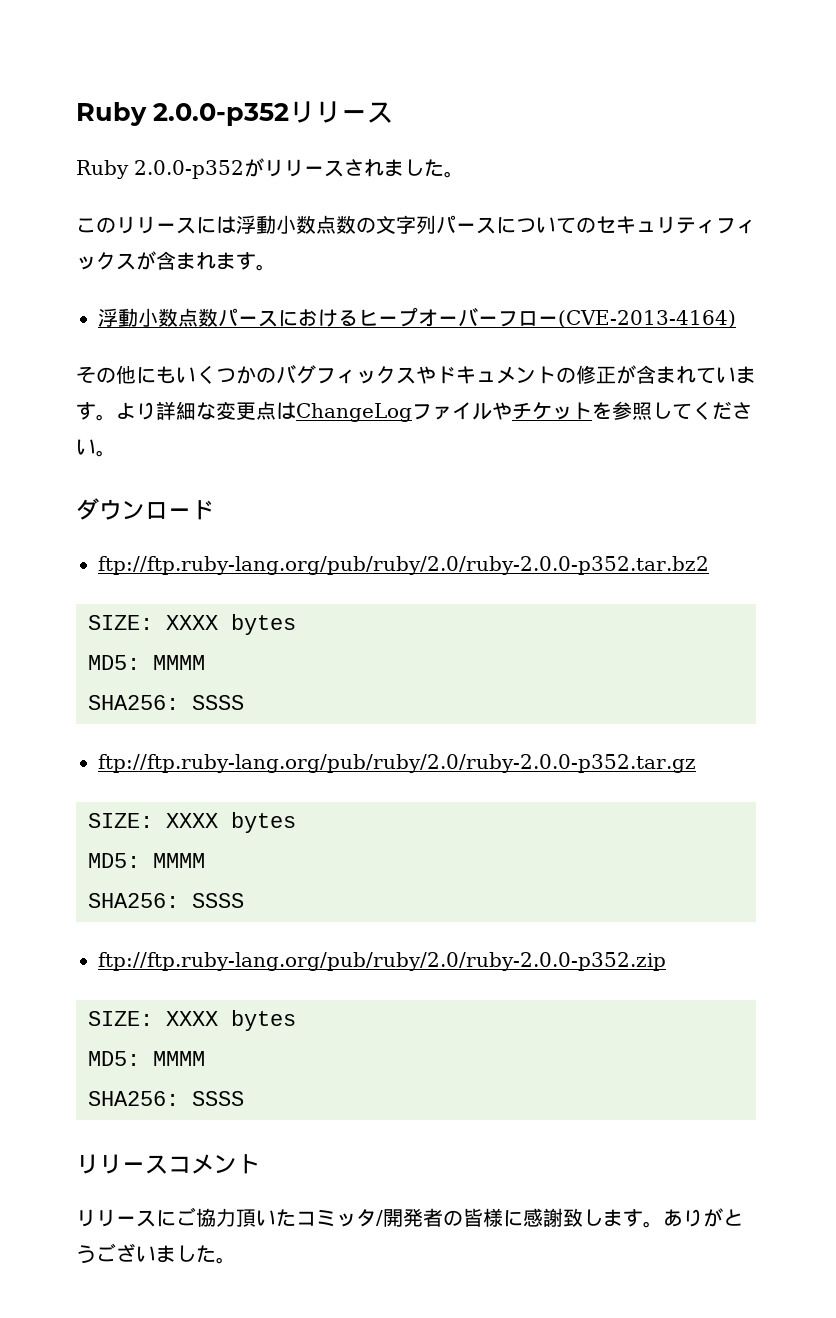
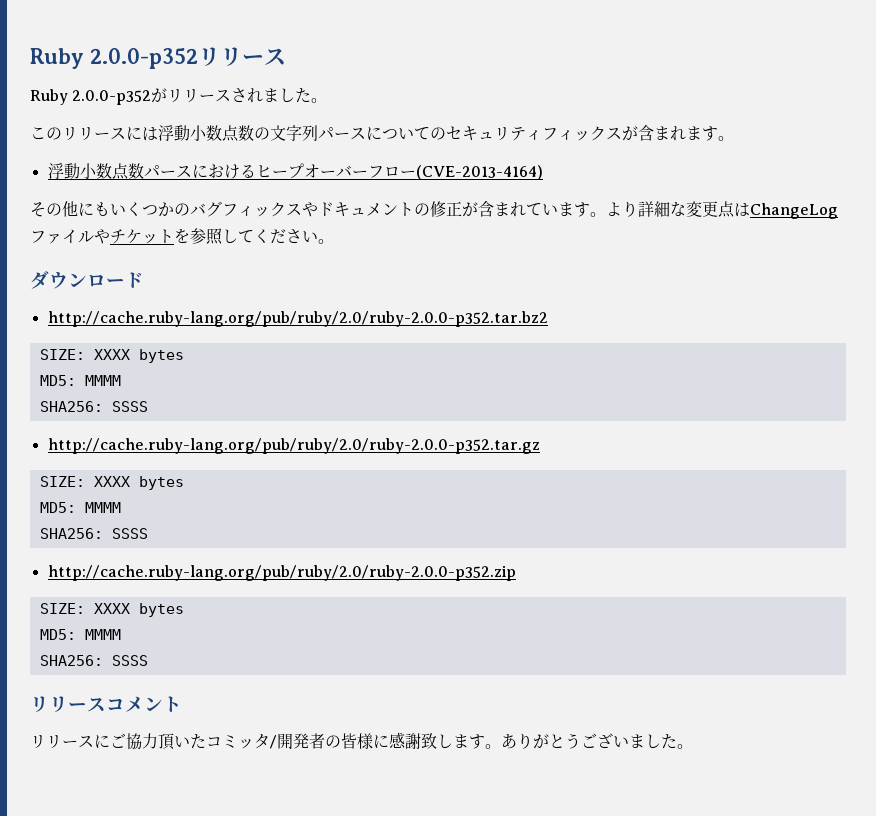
- ftp://ftp.ruby-lang.org/pub/ruby/2.0/ruby-2.0.0-p352.tar.bz2
+ http://cache.ruby-lang.org/pub/ruby/2.0/ruby-2.0.0-p352.tar.bz2
  SIZE: XXXX bytes
  MD5: MMMM
  SHA256: SSSS
- ftp://ftp.ruby-lang.org/pub/ruby/2.0/ruby-2.0.0-p352.tar.gz
+ http://cache.ruby-lang.org/pub/ruby/2.0/ruby-2.0.0-p352.tar.gz
  SIZE: XXXX bytes
  MD5: MMMM
  SHA256: SSSS
- ftp://ftp.ruby-lang.org/pub/ruby/2.0/ruby-2.0.0-p352.zip
+ http://cache.ruby-lang.org/pub/ruby/2.0/ruby-2.0.0-p352.zip

